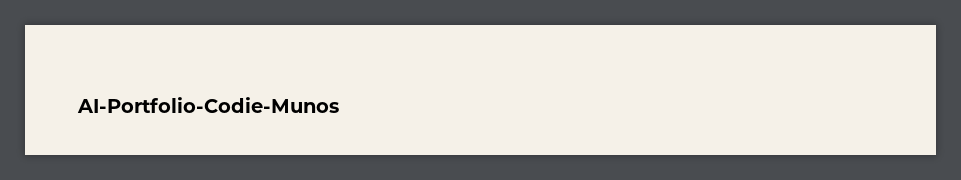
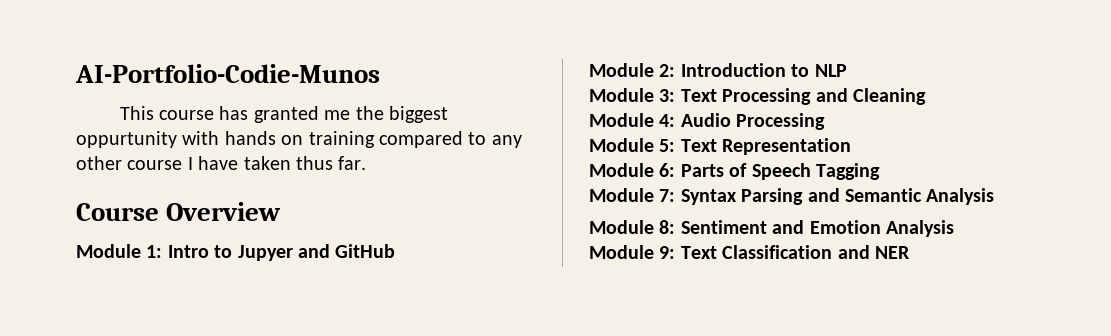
+ This course has granted me the biggest oppurtunity with hands on training compared to any other course I have taken thus far.
+ Course Overview
+ Module 1: Intro to Jupyer and GitHub
+ Module 2: Introduction to NLP
+ Module 3: Text Processing and Cleaning
+ Module 4: Audio Processing
+ Module 5: Text Representation
+ Module 6: Parts of Speech Tagging
+ Module 7: Syntax Parsing and Semantic Analysis
+ Module 8: Sentiment and Emotion Analysis
+ Module 9: Text Classification and NER

